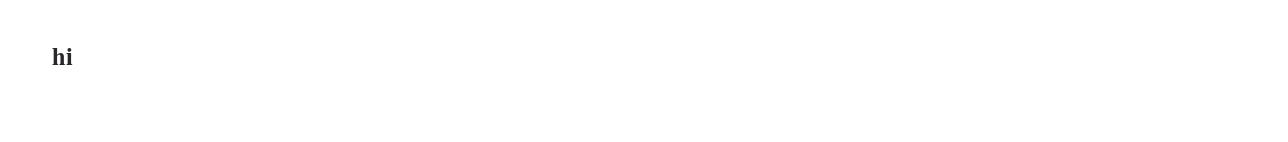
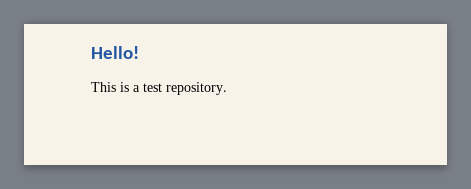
- hi
+ Hello!
+ This is a test repository.

